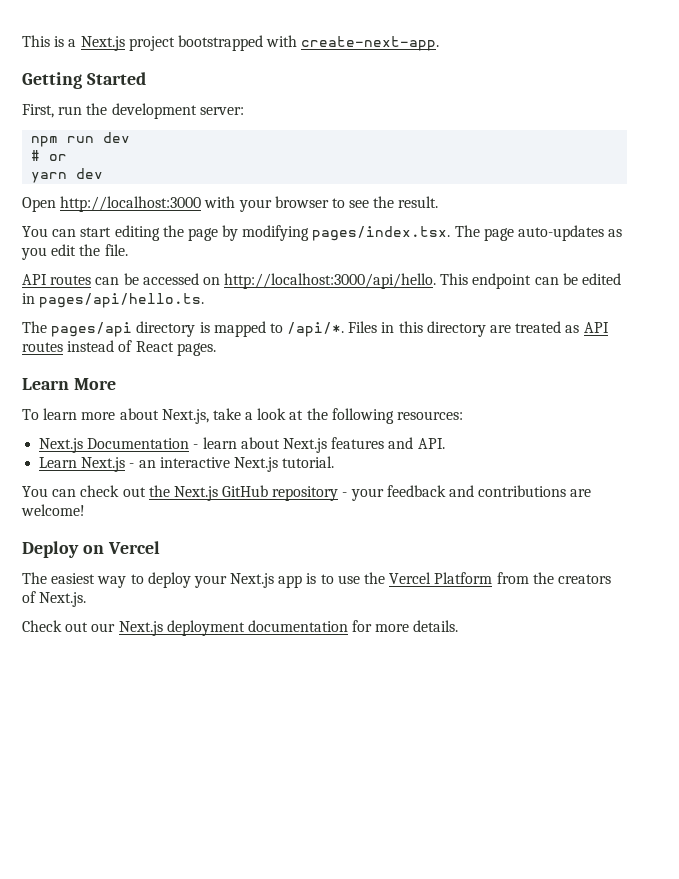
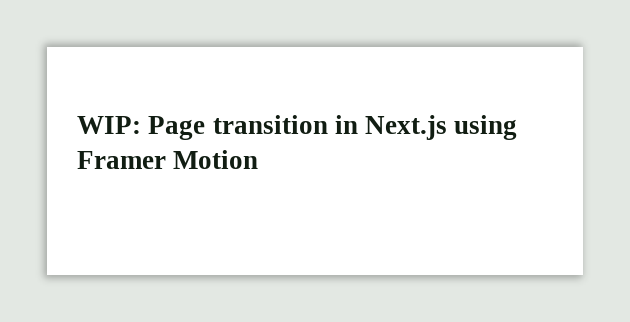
- This is a Next.js project bootstrapped with create-next-app.
- Getting Started
- First, run the development server:
- npm run dev
- # or
- yarn dev
- Open http://localhost:3000 with your browser to see the result.
- You can start editing the page by modifying pages/index.tsx. The page auto-updates as you edit the file.
- API routes can be accessed on http://localhost:3000/api/hello. This endpoint can be edited in pages/api/hello.ts.
- The pages/api directory is mapped to /api/*. Files in this directory are treated as API routes instead of React pages.
- Learn More
- To learn more about Next.js, take a look at the following resources:
- Next.js Documentation - learn about Next.js features and API.
- Learn Next.js - an interactive Next.js tutorial.
- You can check out the Next.js GitHub repository - your feedback and contributions are welcome!
- Deploy on Vercel
- The easiest way to deploy your Next.js app is to use the Vercel Platform from the creators of Next.js.
- Check out our Next.js deployment documentation for more details.
+ WIP: Page transition in Next.js using Framer Motion

